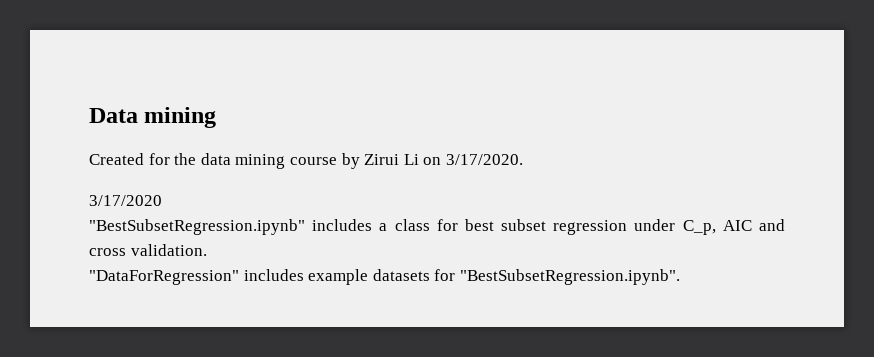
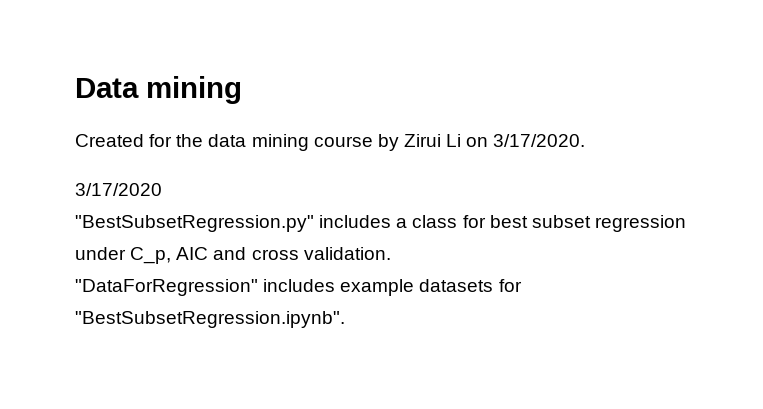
- "BestSubsetRegression.ipynb" includes a class for best subset regression under C_p, AIC and cross validation.
+ "BestSubsetRegression.py" includes a class for best subset regression under C_p, AIC and cross validation.

